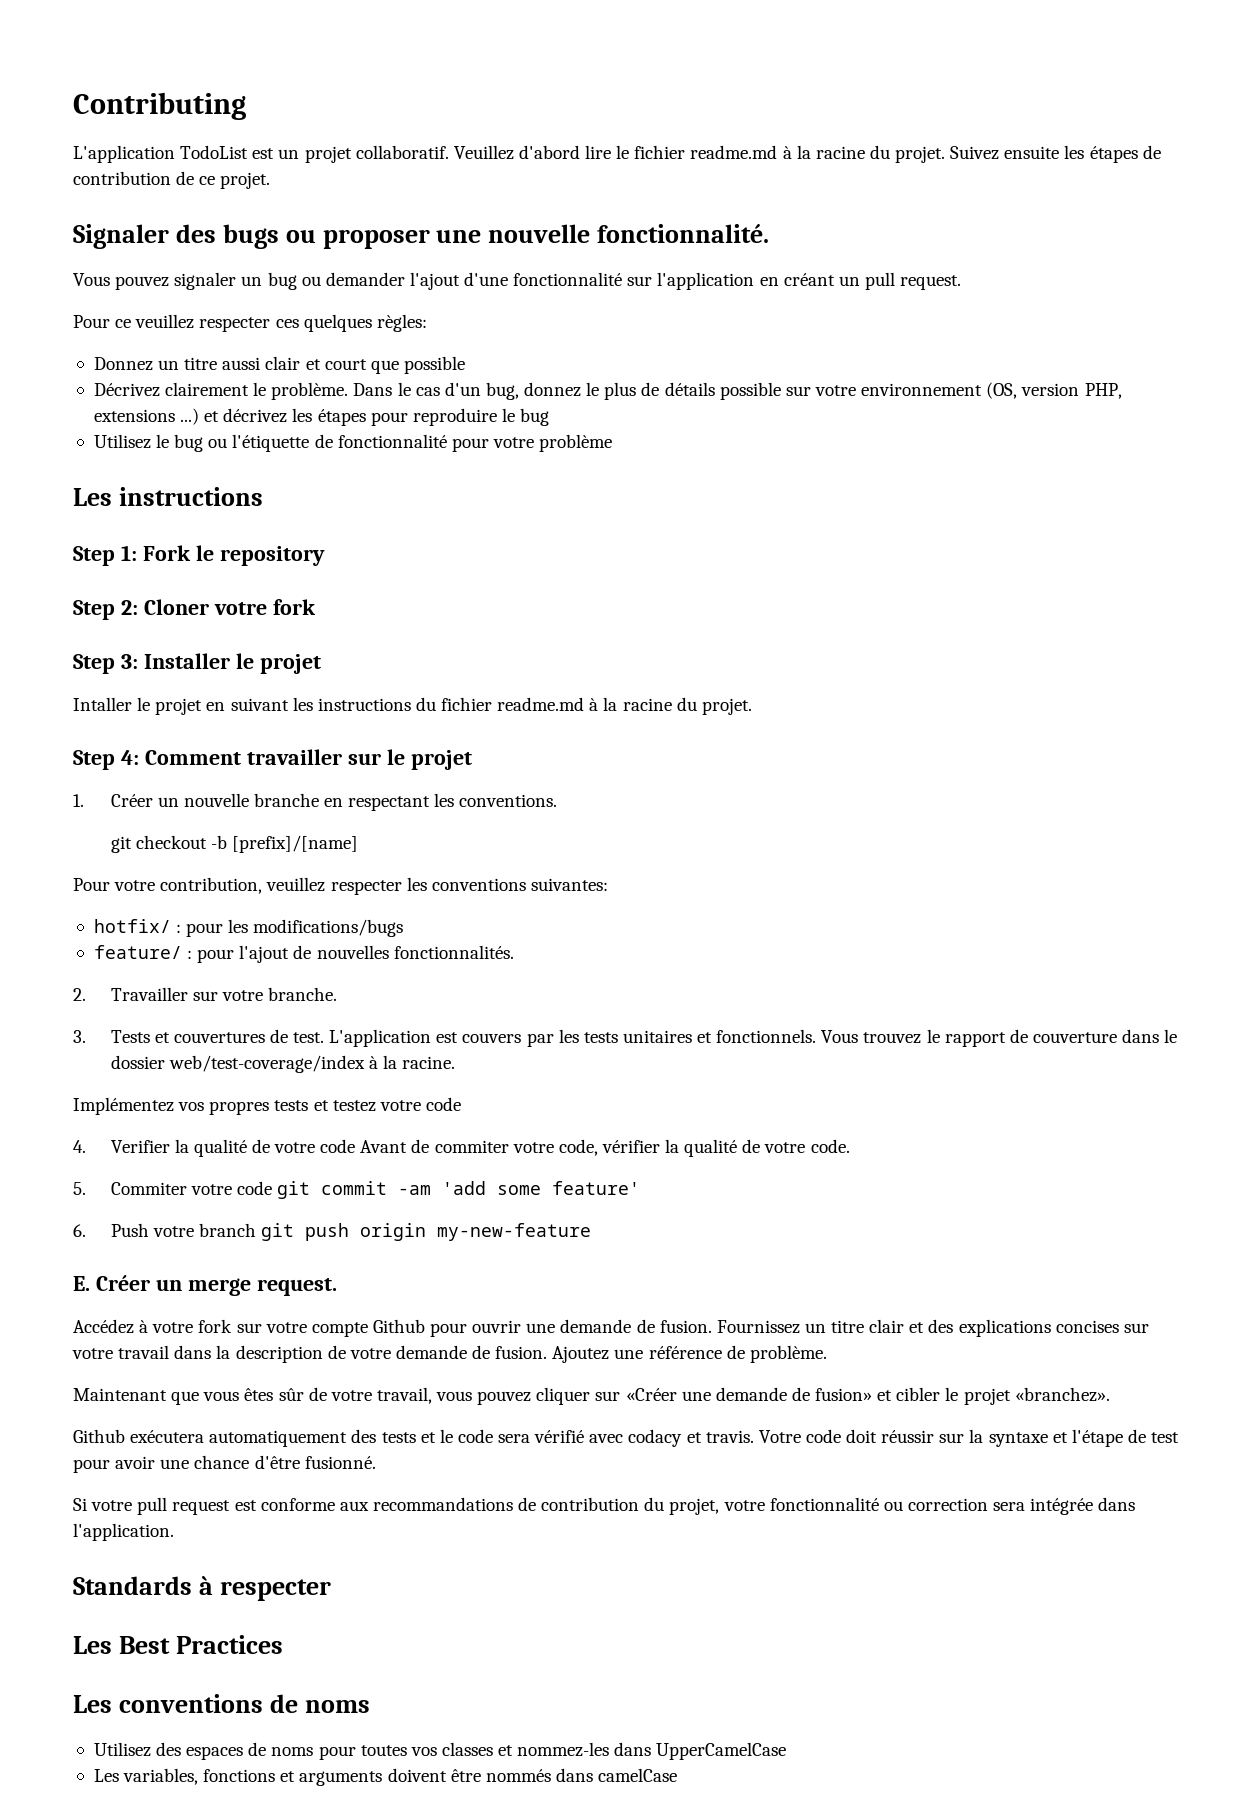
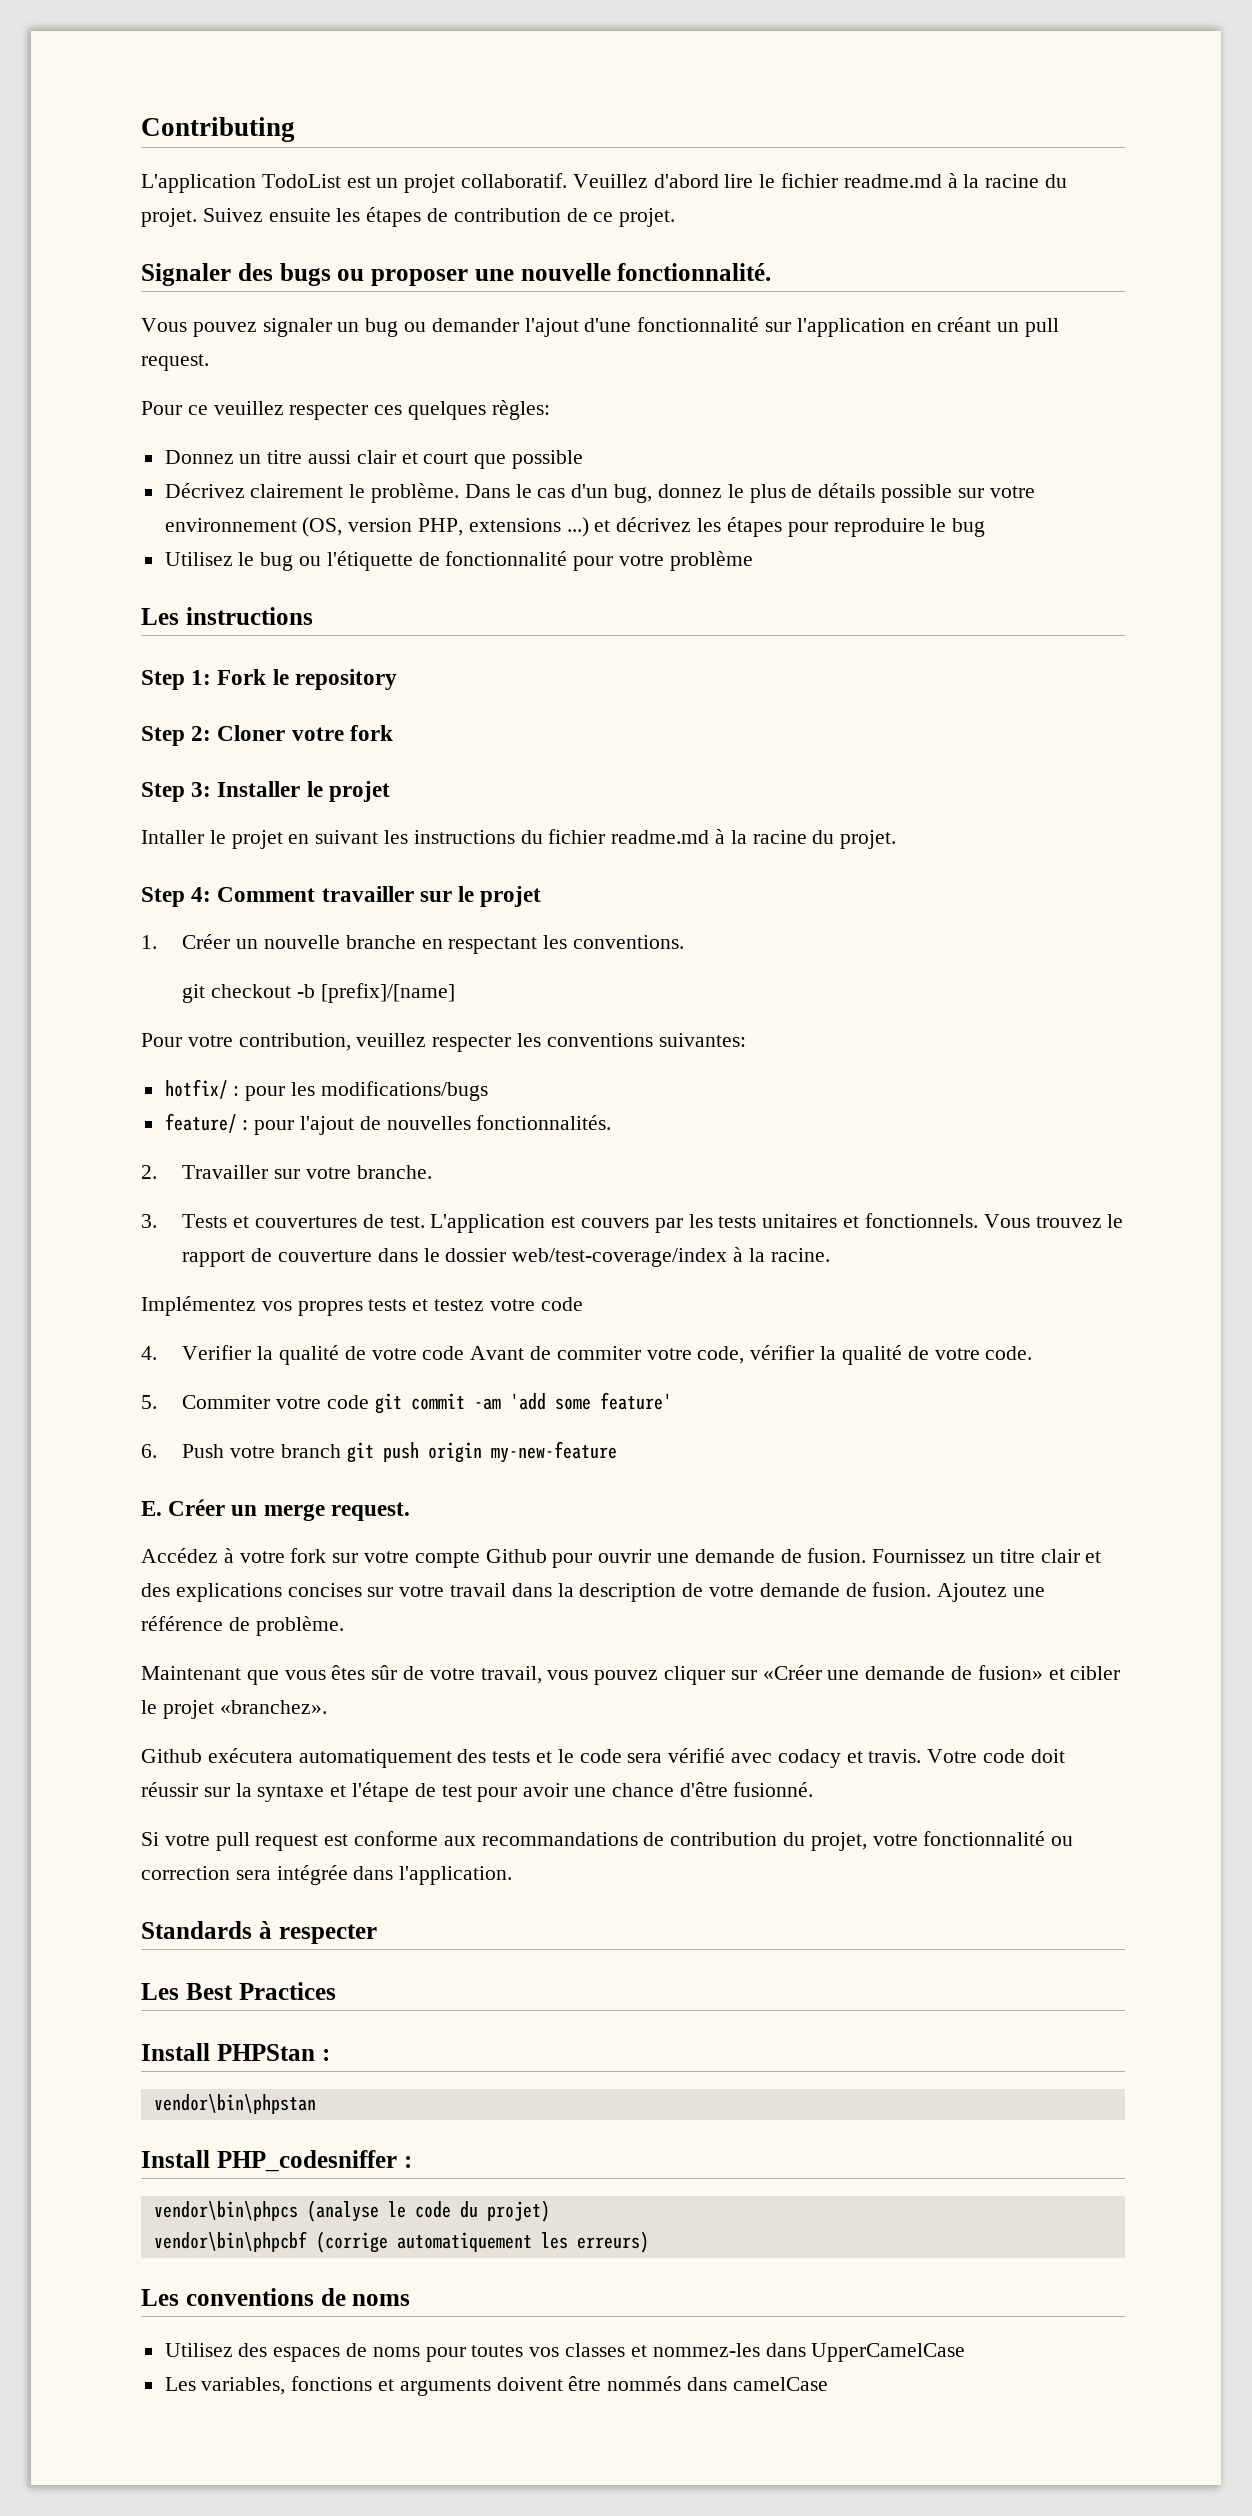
+ Install PHPStan :
+ vendor\bin\phpstan
+ Install PHP_codesniffer :
+ vendor\bin\phpcs (analyse le code du projet)
+ vendor\bin\phpcbf (corrige automatiquement les erreurs)

